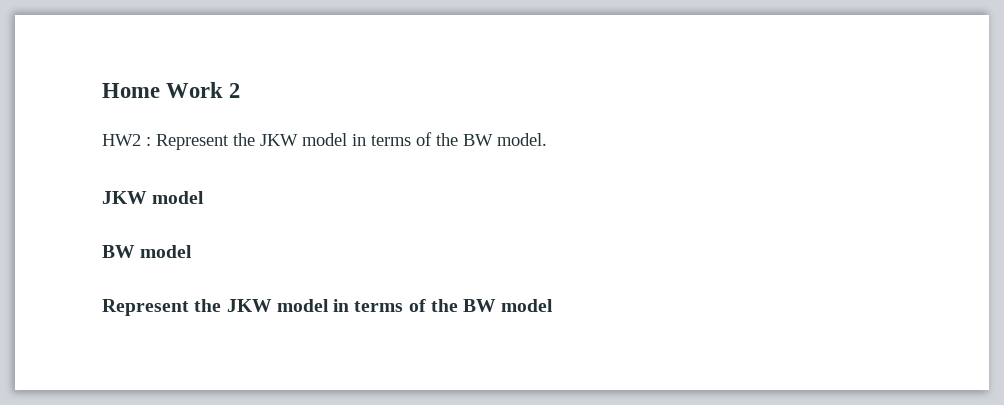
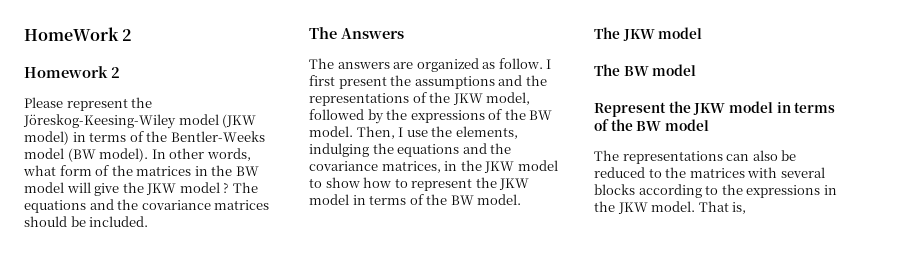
- Home Work 2
- HW2 : Represent the JKW model in terms of the BW model.
- JKW model
- BW model
+ HomeWork 2
+ Homework 2
+ Please represent the Jöreskog-Keesing-Wiley model (JKW model) in terms of the Bentler-Weeks model (BW model). In other words, what form of the matrices in the BW model will give the JKW model ? The equations and the covariance matrices should be included.
+ The Answers
+ The answers are organized as follow. I first present the assumptions and the representations of the JKW model, followed by the expressions of the BW model. Then, I use the elements, indulging the equations and the covariance matrices, in the JKW model to show how to represent the JKW model in terms of the BW model.
+ The JKW model
+ The BW model
+ The representations can also be reduced to the matrices with several blocks according to the expressions in the JKW model. That is,

